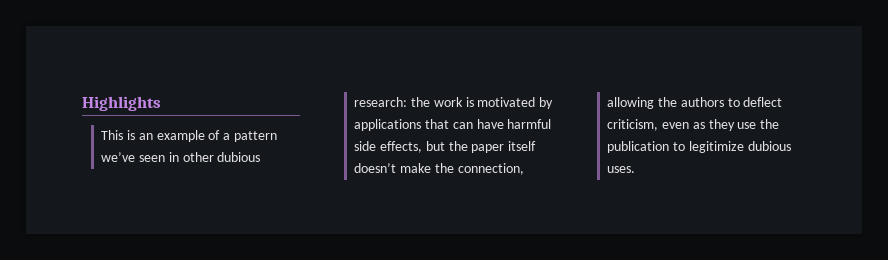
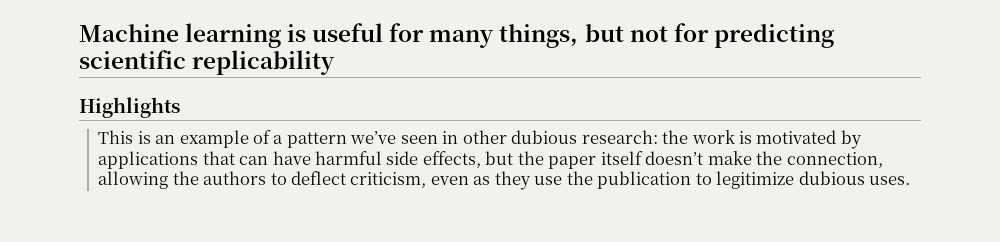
+ Machine learning is useful for many things, but not for predicting scientific replicability

